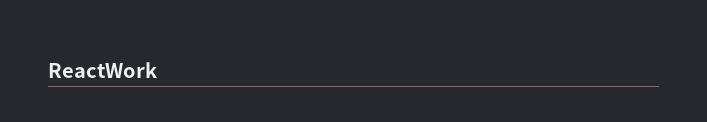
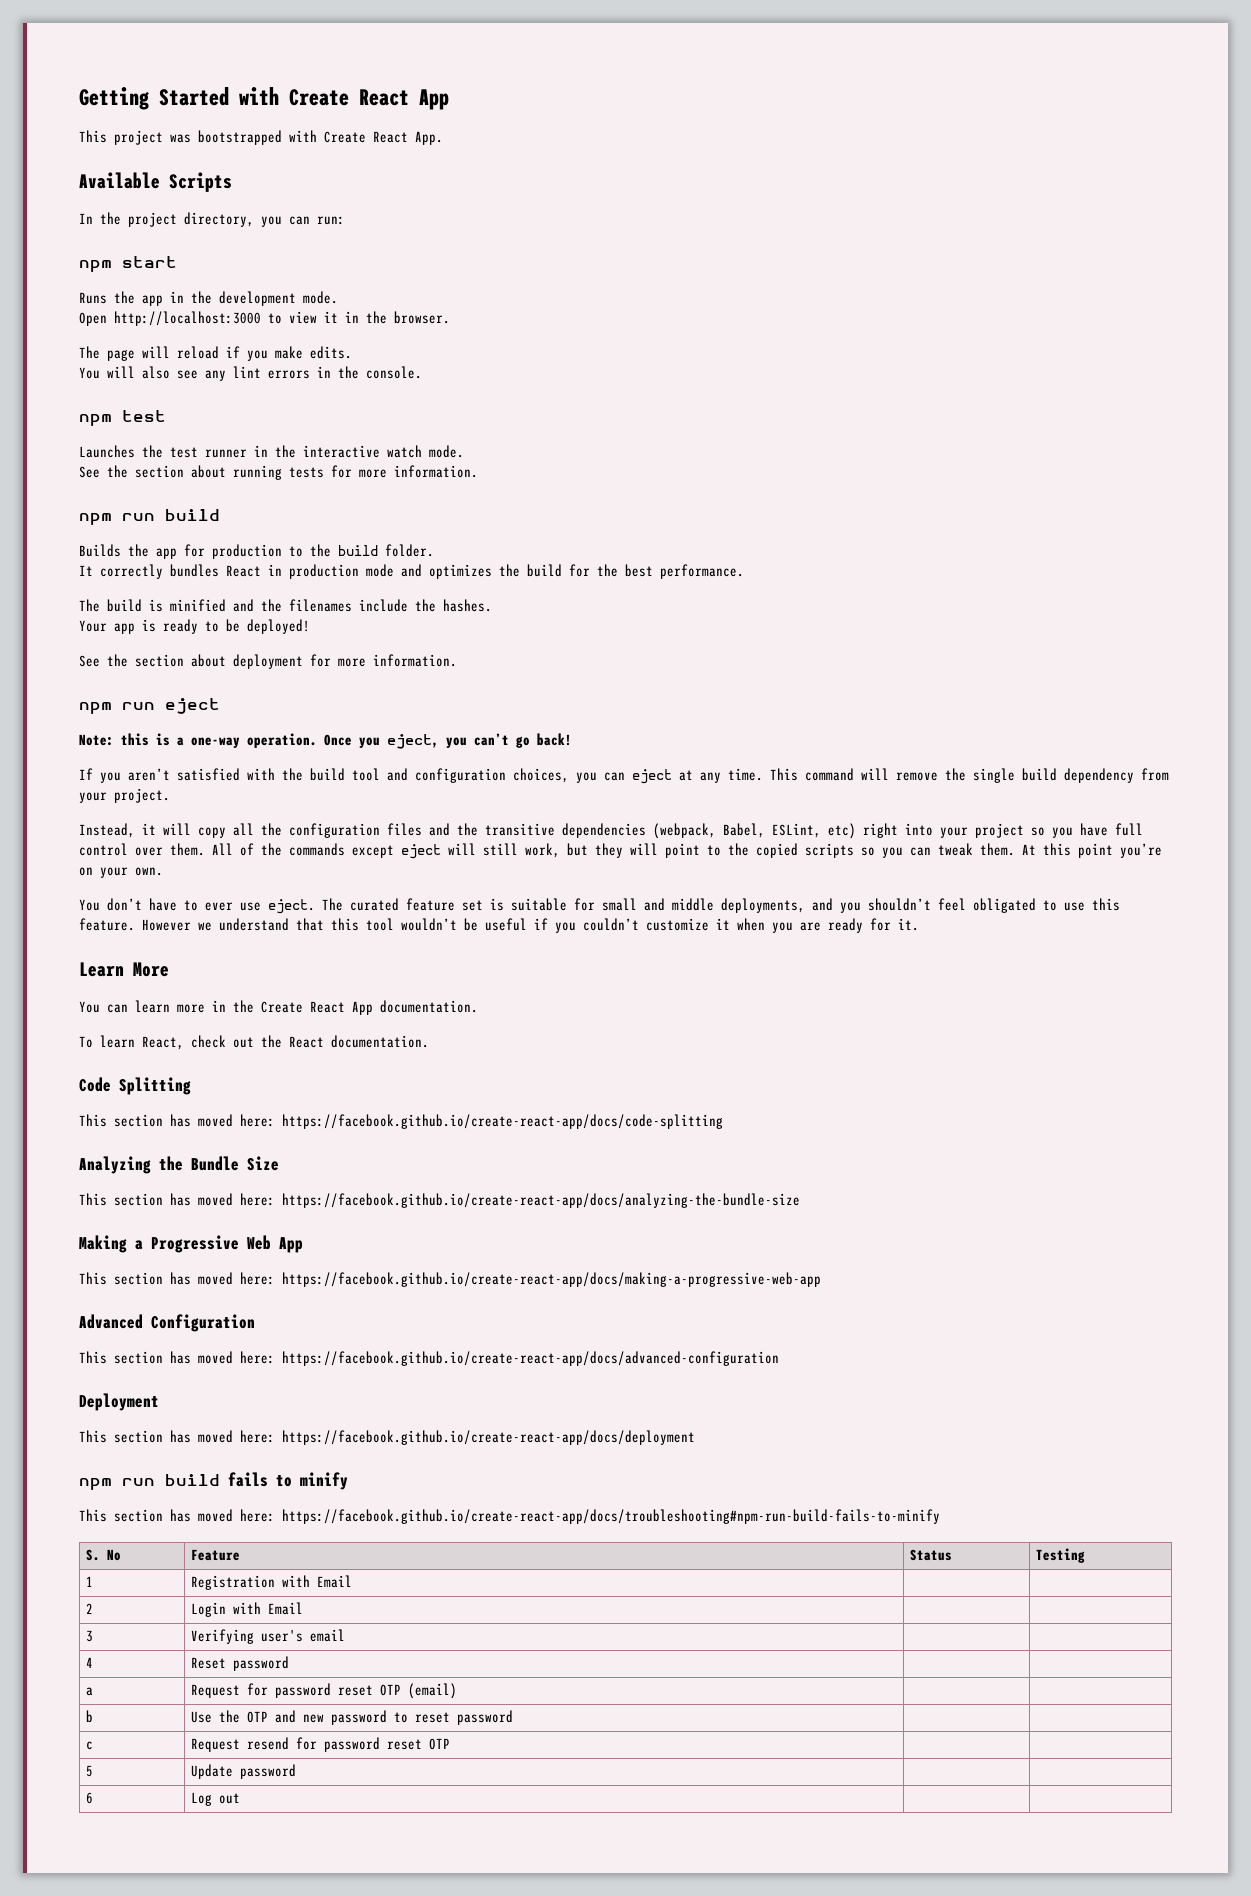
- ReactWork
+ Getting Started with Create React App
+ This project was bootstrapped with Create React App.
+ Available Scripts
+ In the project directory, you can run:
+ npm start
+ Runs the app in the development mode.
+ Open http://localhost:3000 to view it in the browser.
+ The page will reload if you make edits.
+ You will also see any lint errors in the console.
+ npm test
+ Launches the test runner in the interactive watch mode.
+ See the section about running tests for more information.
+ npm run build
+ Builds the app for production to the build folder.
+ It correctly bundles React in production mode and optimizes the build for the best performance.
+ The build is minified and the filenames include the hashes.
+ Your app is ready to be deployed!
+ See the section about deployment for more information.
+ npm run eject
+ Note: this is a one-way operation. Once you eject, you can’t go back!
+ If you aren’t satisfied with the build tool and configuration choices, you can eject at any time. This command will remove the single build dependency from your project.
+ Instead, it will copy all the configuration files and the transitive dependencies (webpack, Babel, ESLint, etc) right into your project so you have full control over them. All of the commands except eject will still work, but they will point to the copied scripts so you can tweak them. At this point you’re on your own.
+ You don’t have to ever use eject. The curated feature set is suitable for small and middle deployments, and you shouldn’t feel obligated to use this feature. However we understand that this tool wouldn’t be useful if you couldn’t customize it when you are ready for it.
+ Learn More
+ You can learn more in the Create React App documentation.
+ To learn React, check out the React documentation.
+ Code Splitting
+ This section has moved here: https://facebook.github.io/create-react-app/docs/code-splitting
+ Analyzing the Bundle Size
+ This section has moved here: https://facebook.github.io/create-react-app/docs/analyzing-the-bundle-size
+ Making a Progressive Web App
+ This section has moved here: https://facebook.github.io/create-react-app/docs/making-a-progressive-web-app
+ Advanced Configuration
+ This section has moved here: https://facebook.github.io/create-react-app/docs/advanced-configuration
+ Deployment
+ This section has moved here: https://facebook.github.io/create-react-app/docs/deployment
+ npm run build fails to minify
+ This section has moved here: https://facebook.github.io/create-react-app/docs/troubleshooting#npm-run-build-fails-to-minify
+ S. No | Feature | Status | Testing
+ 1 | Registration with Email | |
+ 2 | Login with Email | |
+ 3 | Verifying user's email | |
+ 4 | Reset password | |
+ a | Request for password reset OTP (email) | |
+ b | Use the OTP and new password to reset password | |
+ c | Request resend for password reset OTP | |
+ 5 | Update password | |
+ 6 | Log out | |

